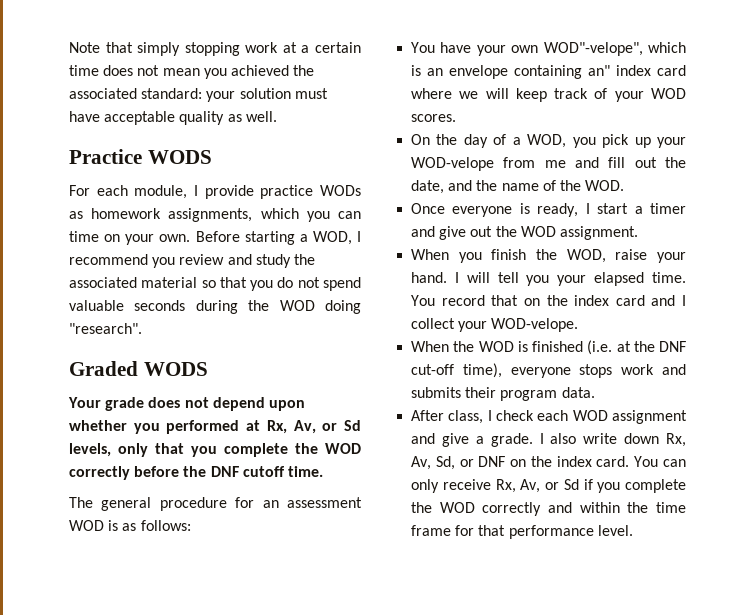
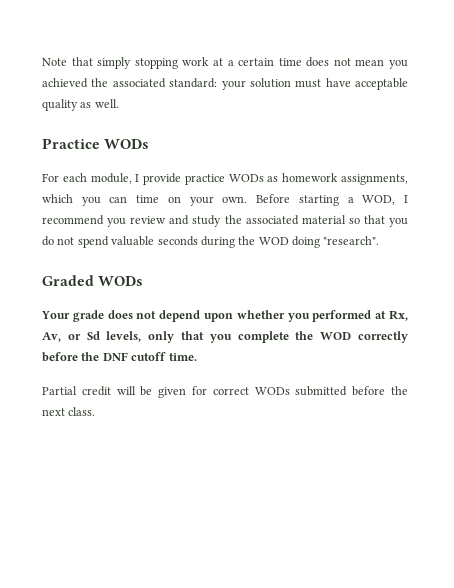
- Practice WODS
+ Practice WODs
- Graded WODS
+ Graded WODs
- The general procedure for an assessment WOD is as follows:
- You have your own WOD"-velope", which is an envelope containing an" index card where we will keep track of your WOD scores.
- On the day of a WOD, you pick up your WOD-velope from me and fill out the date, and the name of the WOD.
- Once everyone is ready, I start a timer and give out the WOD assignment.
- When you finish the WOD, raise your hand. I will tell you your elapsed time. You record that on the index card and I collect your WOD-velope.
- When the WOD is finished (i.e. at the DNF cut-off time), everyone stops work and submits their program data.
- After class, I check each WOD assignment and give a grade. I also write down Rx, Av, Sd, or DNF on the index card. You can only receive Rx, Av, or Sd if you complete the WOD correctly and within the time frame for that performance level.
+ Partial credit will be given for correct WODs submitted before the next class.

